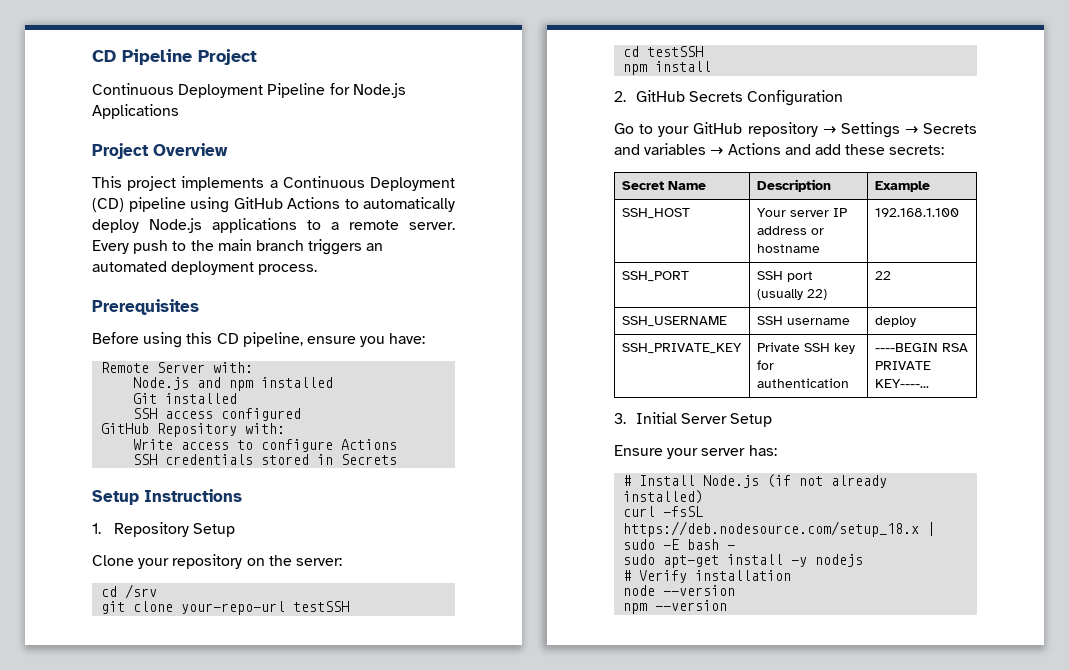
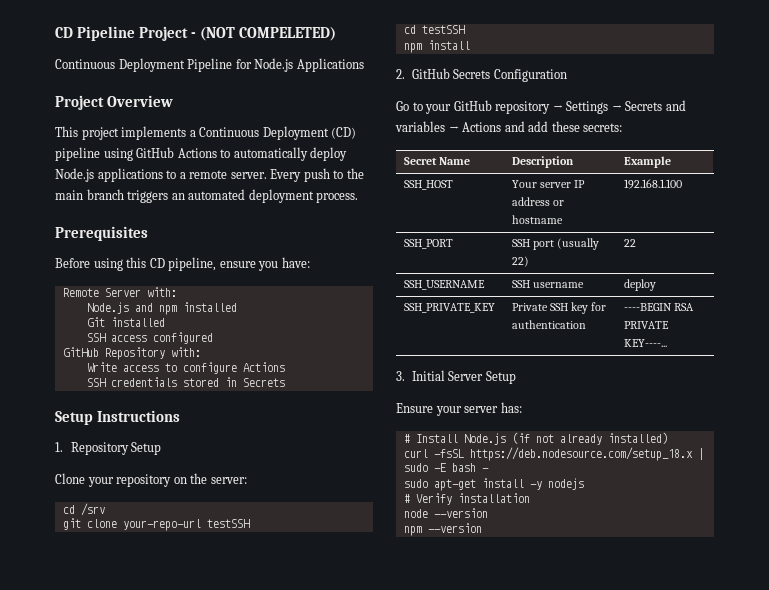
- CD Pipeline Project
+ CD Pipeline Project - (NOT COMPELETED)

